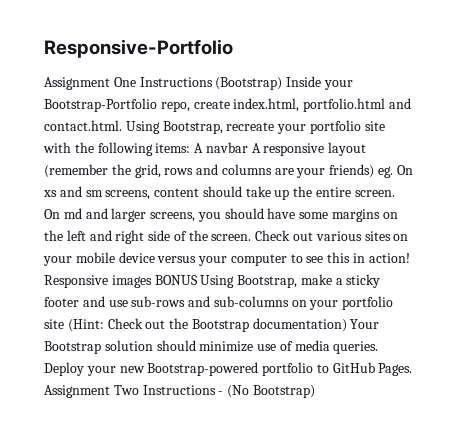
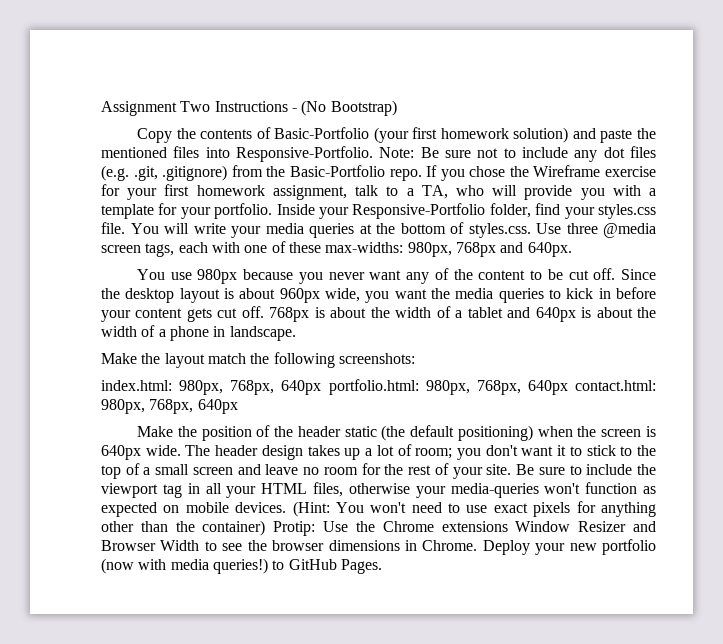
- Responsive-Portfolio
- Assignment One Instructions (Bootstrap) Inside your Bootstrap-Portfolio repo, create index.html, portfolio.html and contact.html. Using Bootstrap, recreate your portfolio site with the following items: A navbar A responsive layout (remember the grid, rows and columns are your friends) eg. On xs and sm screens, content should take up the entire screen. On md and larger screens, you should have some margins on the left and right side of the screen. Check out various sites on your mobile device versus your computer to see this in action! Responsive images BONUS Using Bootstrap, make a sticky footer and use sub-rows and sub-columns on your portfolio site (Hint: Check out the Bootstrap documentation) Your Bootstrap solution should minimize use of media queries. Deploy your new Bootstrap-powered portfolio to GitHub Pages.
+ Copy the contents of Basic-Portfolio (your first homework solution) and paste the mentioned files into Responsive-Portfolio. Note: Be sure not to include any dot files (e.g. .git, .gitignore) from the Basic-Portfolio repo. If you chose the Wireframe exercise for your first homework assignment, talk to a TA, who will provide you with a template for your portfolio. Inside your Responsive-Portfolio folder, find your styles.css file. You will write your media queries at the bottom of styles.css. Use three @media screen tags, each with one of these max-widths: 980px, 768px and 640px.
+ You use 980px because you never want any of the content to be cut off. Since the desktop layout is about 960px wide, you want the media queries to kick in before your content gets cut off. 768px is about the width of a tablet and 640px is about the width of a phone in landscape.
+ Make the layout match the following screenshots:
+ index.html: 980px, 768px, 640px portfolio.html: 980px, 768px, 640px contact.html: 980px, 768px, 640px
+ Make the position of the header static (the default positioning) when the screen is 640px wide. The header design takes up a lot of room; you don't want it to stick to the top of a small screen and leave no room for the rest of your site. Be sure to include the viewport tag in all your HTML files, otherwise your media-queries won't function as expected on mobile devices. (Hint: You won't need to use exact pixels for anything other than the container) Protip: Use the Chrome extensions Window Resizer and Browser Width to see the browser dimensions in Chrome. Deploy your new portfolio (now with media queries!) to GitHub Pages.

